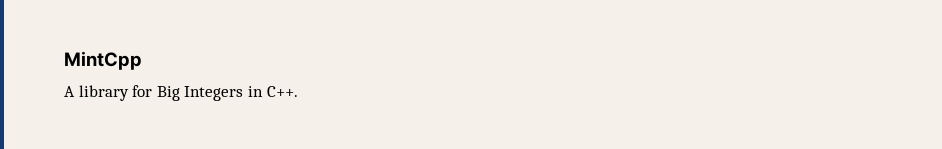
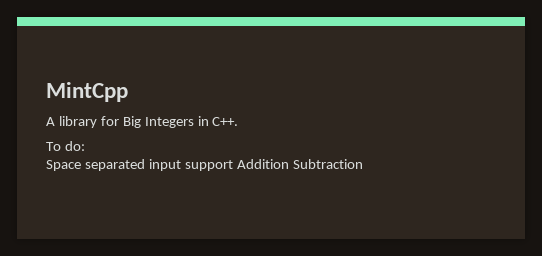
+ To do:
+ Space separated input support Addition Subtraction

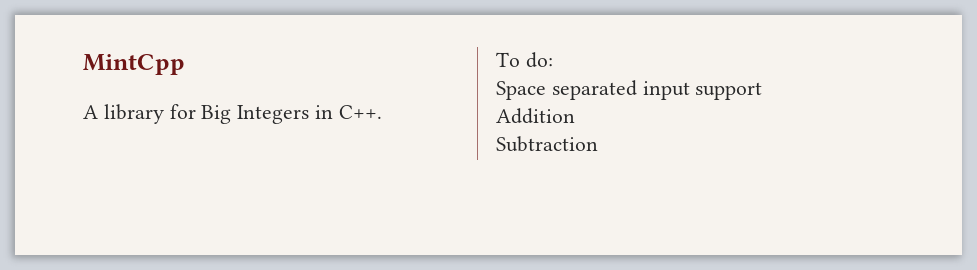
- Space separated input support Addition Subtraction
+ Space separated input support
+ Addition
+ Subtraction

